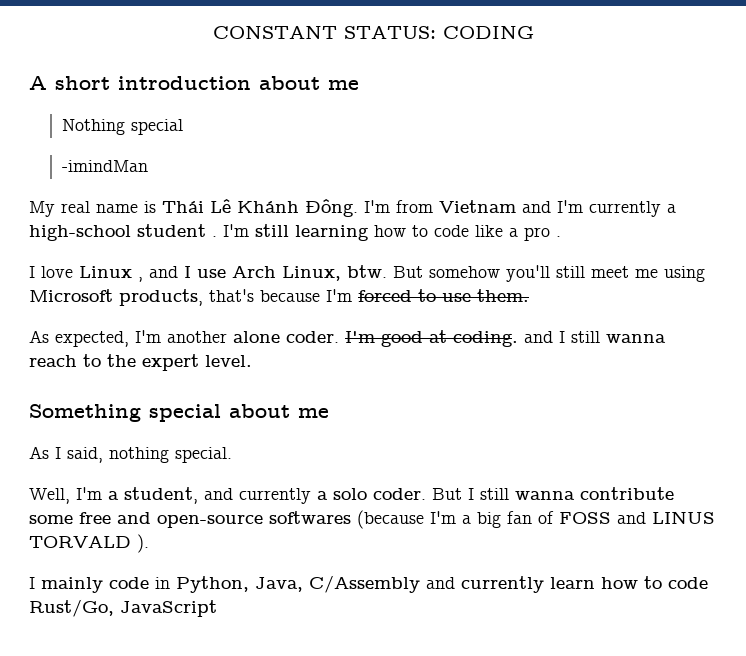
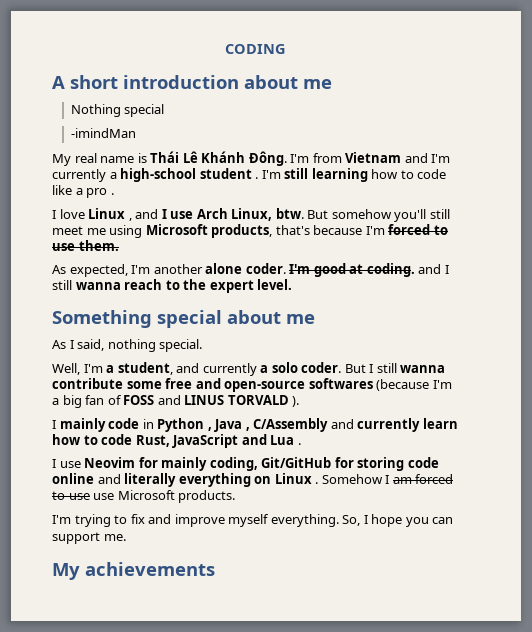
- CONSTANT STATUS: CODING
+ CODING
- I mainly code in Python, Java, C/Assembly and currently learn how to code Rust/Go, JavaScript
+ I mainly code in Python , Java , C/Assembly and currently learn how to code Rust, JavaScript and Lua .
+ I use Neovim for mainly coding, Git/GitHub for storing code online and literally everything on Linux . Somehow I am forced to use use Microsoft products.
+ I'm trying to fix and improve myself everything. So, I hope you can support me.
+ My achievements

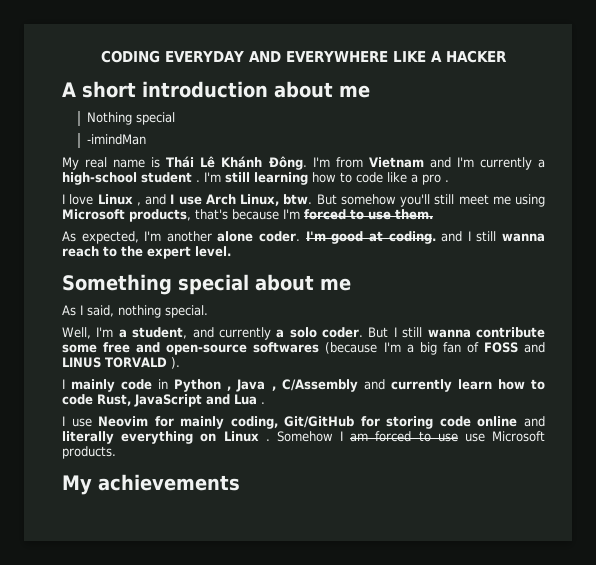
- CODING
+ CODING EVERYDAY AND EVERYWHERE LIKE A HACKER
- I'm trying to fix and improve myself everything. So, I hope you can support me.

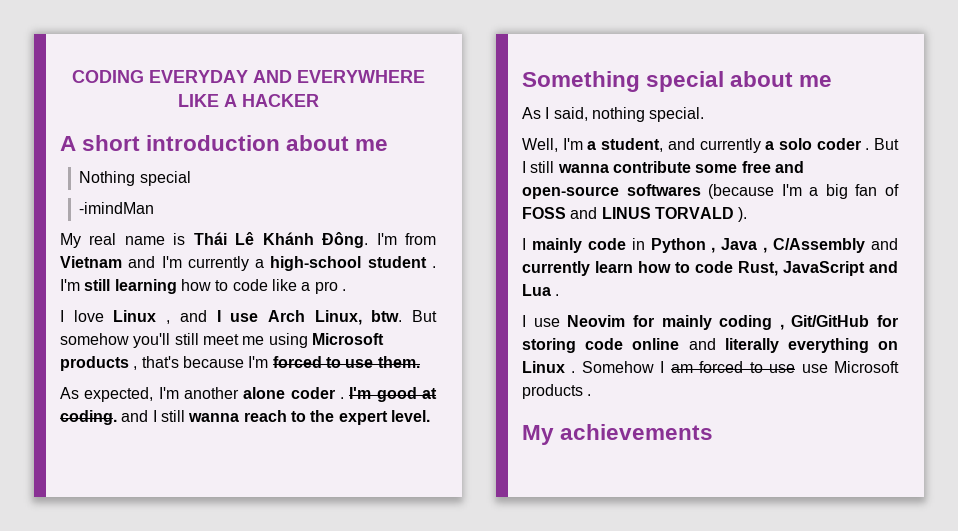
- But somehow you'll still meet me using Microsoft products, that's because I'm forced to use them.
+ But somehow you'll still meet me using Microsoft products , that's because I'm forced to use them.
- As expected, I'm another alone coder.
+ As expected, I'm another alone coder .
- Well, I'm a student, and currently a solo coder.
+ Well, I'm a student, and currently a solo coder .
- I use Neovim for mainly coding, Git/GitHub for storing code online and literally everything on Linux .
+ I use Neovim for mainly coding , Git/GitHub for storing code online and literally everything on Linux .
- Somehow I am forced to use use Microsoft products.
+ Somehow I am forced to use use Microsoft products .

